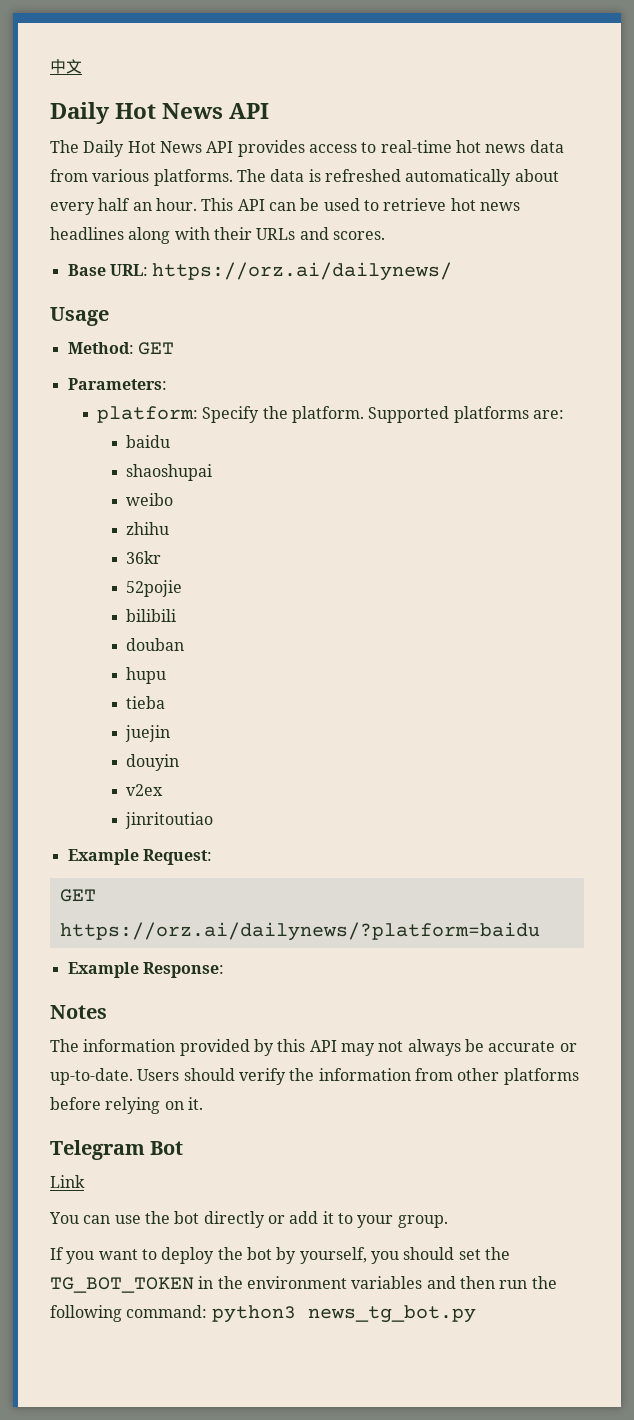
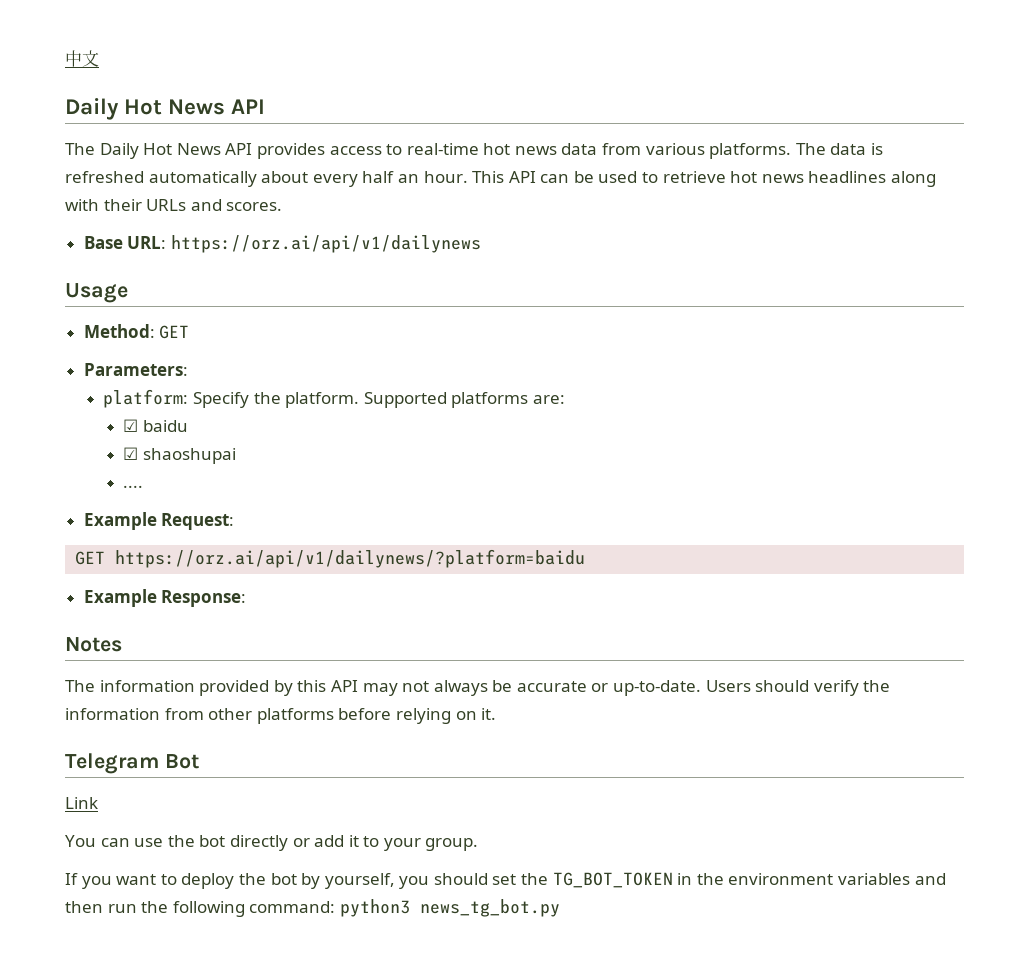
- Base URL: https://orz.ai/dailynews/
+ Base URL: https://orz.ai/api/v1/dailynews
- baidu
+ ☑ baidu
- shaoshupai
+ ☑ shaoshupai
- weibo
- zhihu
- 36kr
- 52pojie
- bilibili
- douban
- hupu
- tieba
- juejin
- douyin
- v2ex
- jinritoutiao
+ ....
- GET https://orz.ai/dailynews/?platform=baidu
+ GET https://orz.ai/api/v1/dailynews/?platform=baidu

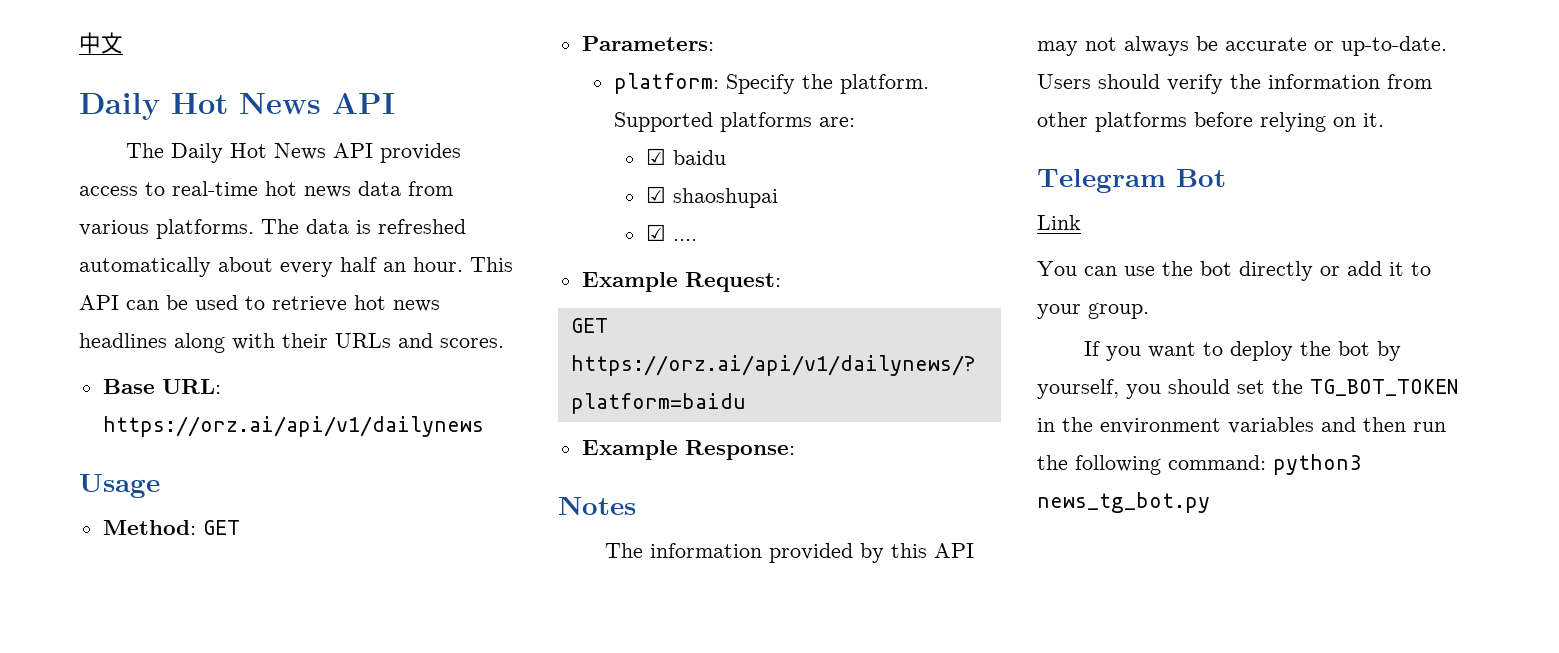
- ....
+ ☑ ....

